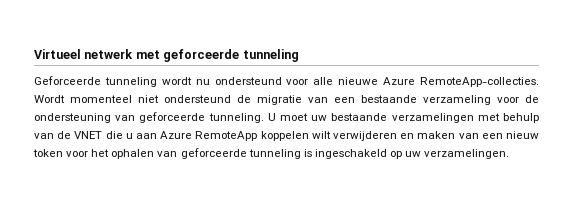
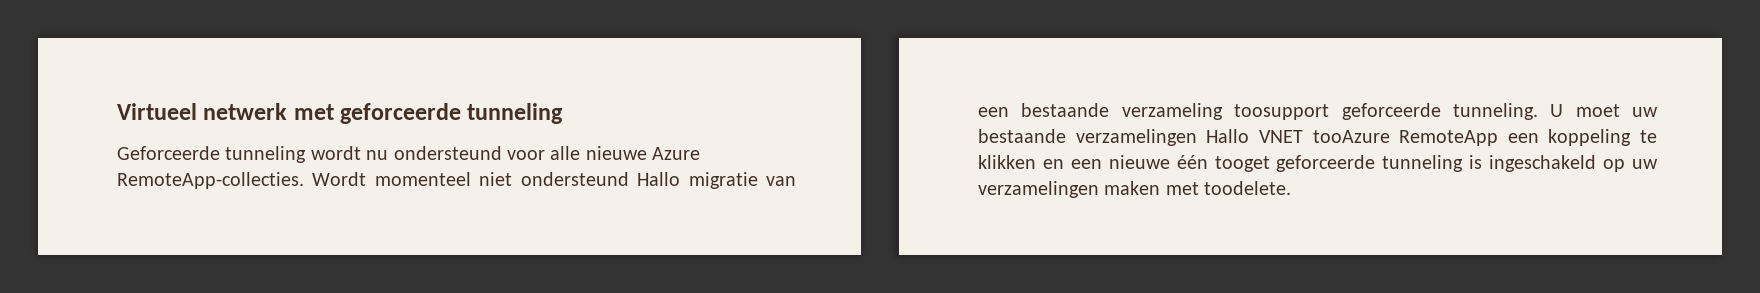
- Wordt momenteel niet ondersteund de migratie van een bestaande verzameling voor de ondersteuning van geforceerde tunneling.
+ Wordt momenteel niet ondersteund Hallo migratie van een bestaande verzameling toosupport geforceerde tunneling.
- U moet uw bestaande verzamelingen met behulp van de VNET die u aan Azure RemoteApp koppelen wilt verwijderen en maken van een nieuw token voor het ophalen van geforceerde tunneling is ingeschakeld op uw verzamelingen.
+ U moet uw bestaande verzamelingen Hallo VNET tooAzure RemoteApp een koppeling te klikken en een nieuwe één tooget geforceerde tunneling is ingeschakeld op uw verzamelingen maken met toodelete.

